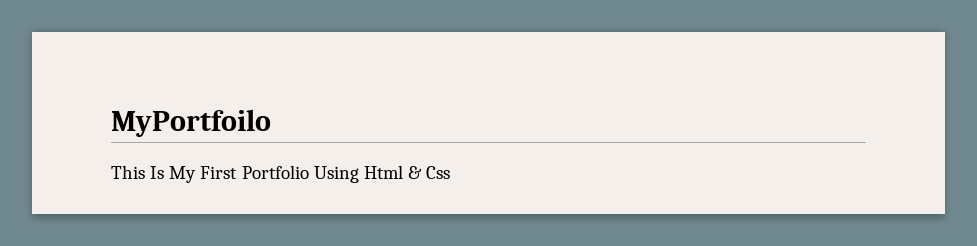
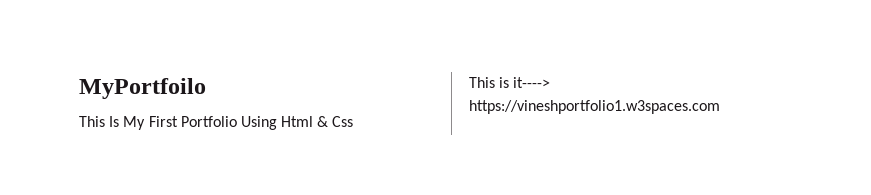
+ This is it---->
+ https://vineshportfolio1.w3spaces.com

